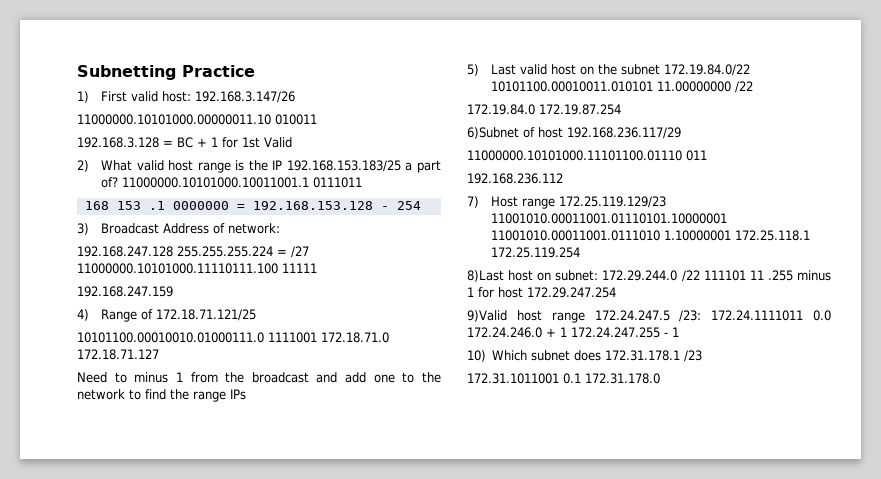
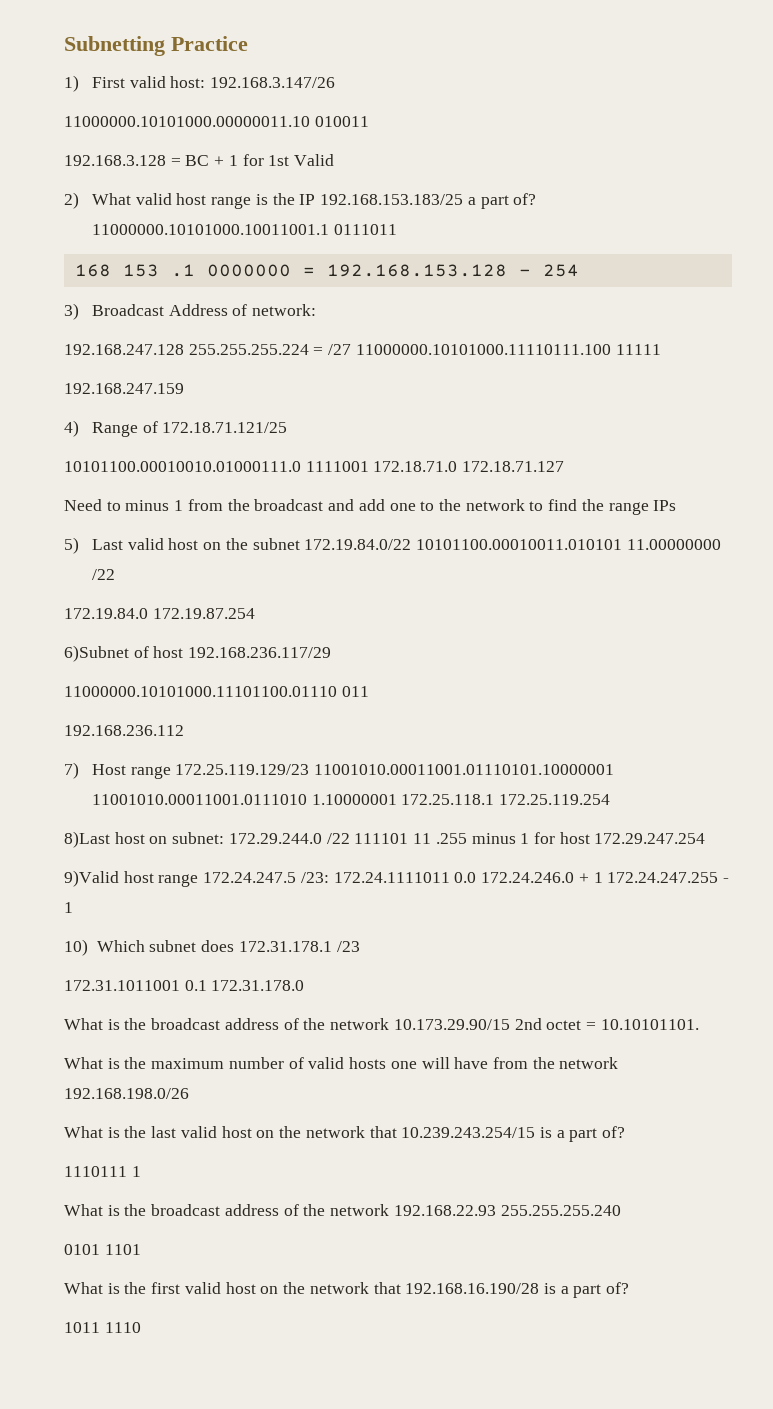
+ What is the broadcast address of the network 10.173.29.90/15 2nd octet = 10.10101101.
+ What is the maximum number of valid hosts one will have from the network 192.168.198.0/26
+ What is the last valid host on the network that 10.239.243.254/15 is a part of?
+ 1110111 1
+ What is the broadcast address of the network 192.168.22.93 255.255.255.240
+ 0101 1101
+ What is the first valid host on the network that 192.168.16.190/28 is a part of?
+ 1011 1110

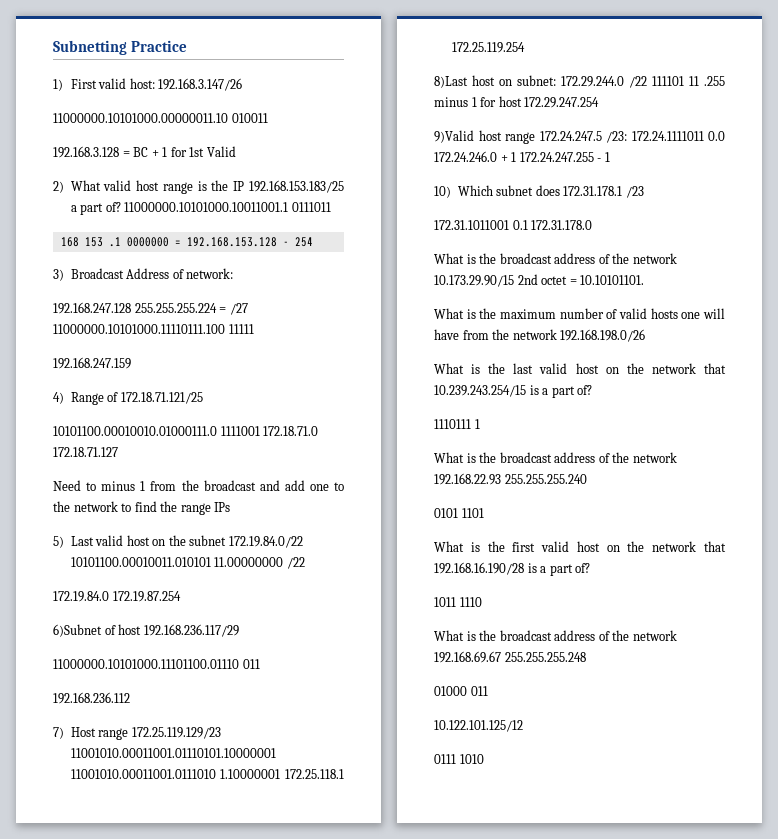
+ What is the broadcast address of the network 192.168.69.67 255.255.255.248
+ 01000 011
+ 10.122.101.125/12
+ 0111 1010

